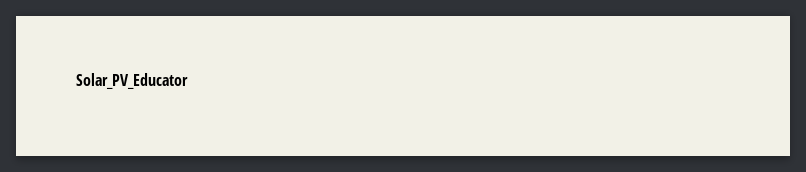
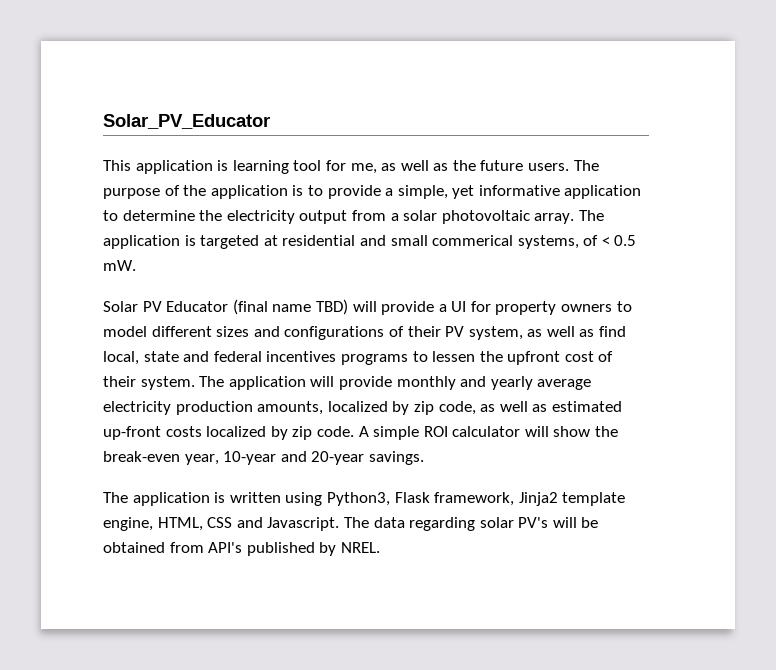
+ This application is learning tool for me, as well as the future users. The purpose of the application is to provide a simple, yet informative application to determine the electricity output from a solar photovoltaic array. The application is targeted at residential and small commerical systems, of < 0.5 mW.
+ Solar PV Educator (final name TBD) will provide a UI for property owners to model different sizes and configurations of their PV system, as well as find local, state and federal incentives programs to lessen the upfront cost of their system. The application will provide monthly and yearly average electricity production amounts, localized by zip code, as well as estimated up-front costs localized by zip code. A simple ROI calculator will show the break-even year, 10-year and 20-year savings.
+ The application is written using Python3, Flask framework, Jinja2 template engine, HTML, CSS and Javascript. The data regarding solar PV's will be obtained from API's published by NREL.

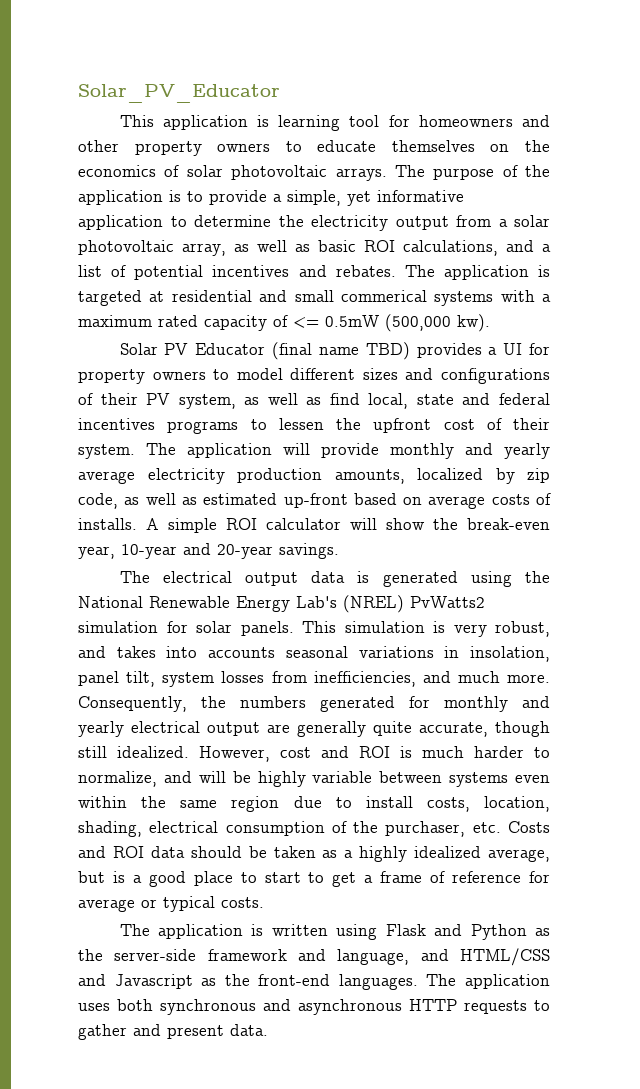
- This application is learning tool for me, as well as the future users.
+ This application is learning tool for homeowners and other property owners to educate themselves on the economics of solar photovoltaic arrays.
- The purpose of the application is to provide a simple, yet informative application to determine the electricity output from a solar photovoltaic array.
+ The purpose of the application is to provide a simple, yet informative application to determine the electricity output from a solar photovoltaic array, as well as basic ROI calculations, and a list of potential incentives and rebates.
- The application is targeted at residential and small commerical systems, of < 0.5 mW.
+ The application is targeted at residential and small commerical systems with a maximum rated capacity of <= 0.5mW (500,000 kw).
- Solar PV Educator (final name TBD) will provide a UI for property owners to model different sizes and configurations of their PV system, as well as find local, state and federal incentives programs to lessen the upfront cost of their system.
+ Solar PV Educator (final name TBD) provides a UI for property owners to model different sizes and configurations of their PV system, as well as find local, state and federal incentives programs to lessen the upfront cost of their system.
- The application will provide monthly and yearly average electricity production amounts, localized by zip code, as well as estimated up-front costs localized by zip code.
+ The application will provide monthly and yearly average electricity production amounts, localized by zip code, as well as estimated up-front based on average costs of installs.
+ The electrical output data is generated using the National Renewable Energy Lab's (NREL) PvWatts2 simulation for solar panels. This simulation is very robust, and takes into accounts seasonal variations in insolation, panel tilt, system losses from inefficiencies, and much more. Consequently, the numbers generated for monthly and yearly electrical output are generally quite accurate, though still idealized. However, cost and ROI is much harder to normalize, and will be highly variable between systems even within the same region due to install costs, location, shading, electrical consumption of the purchaser, etc. Costs and ROI data should be taken as a highly idealized average, but is a good place to start to get a frame of reference for average or typical costs.
- The application is written using Python3, Flask framework, Jinja2 template engine, HTML, CSS and Javascript. The data regarding solar PV's will be obtained from API's published by NREL.
+ The application is written using Flask and Python as the server-side framework and language, and HTML/CSS and Javascript as the front-end languages. The application uses both synchronous and asynchronous HTTP requests to gather and present data.

